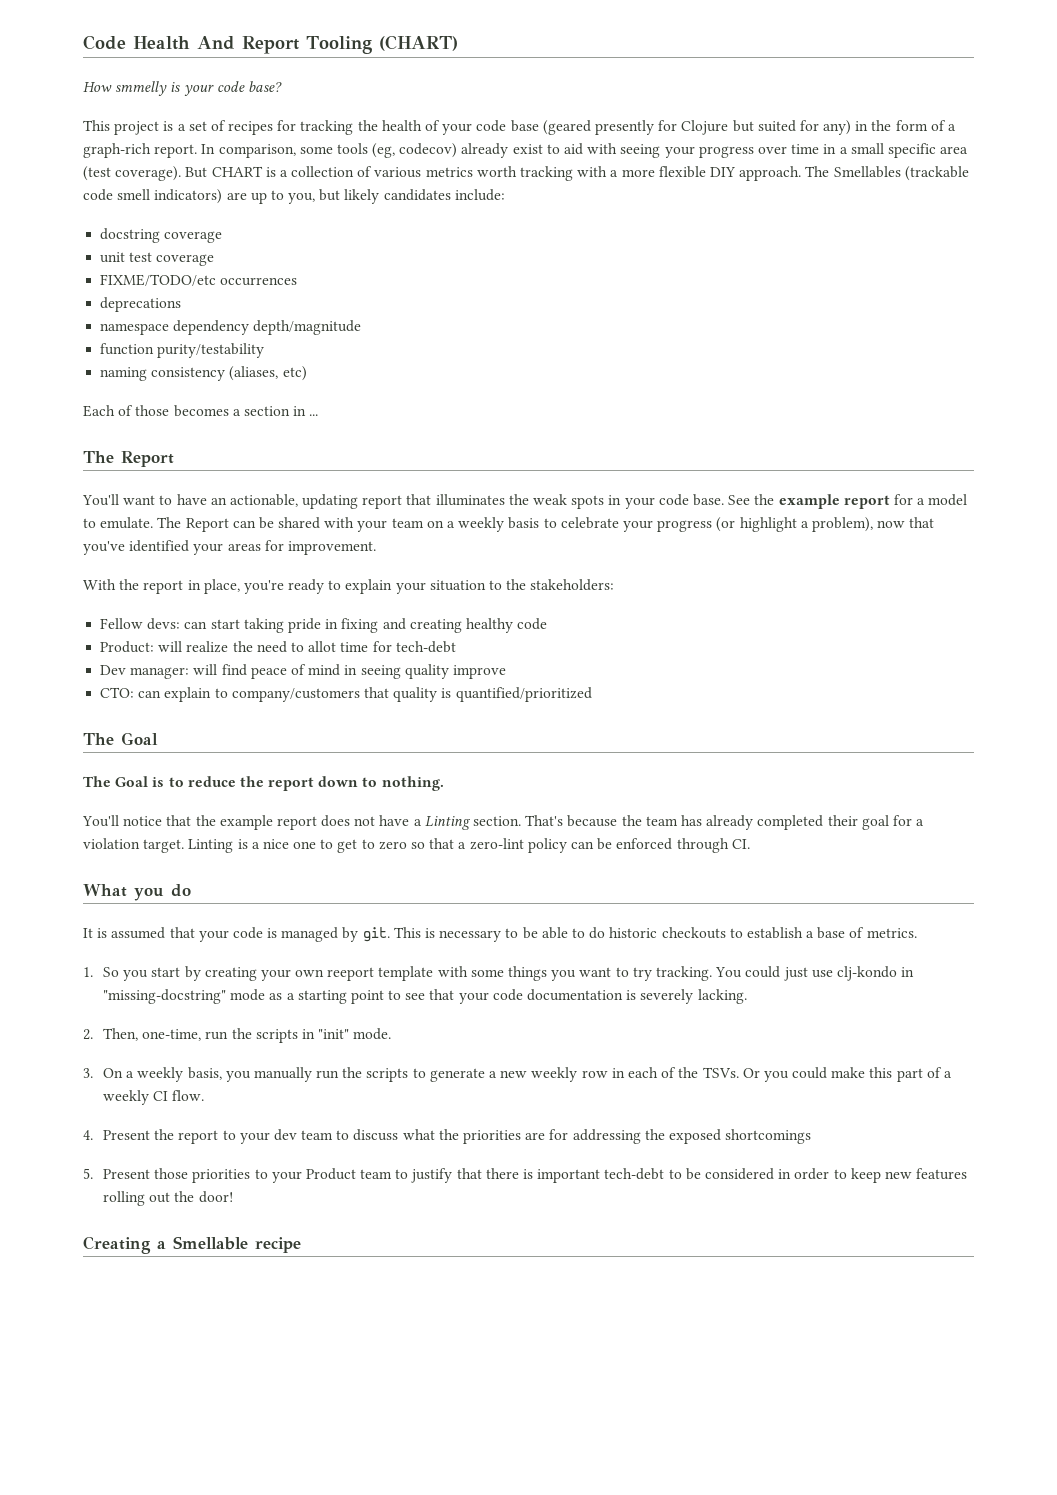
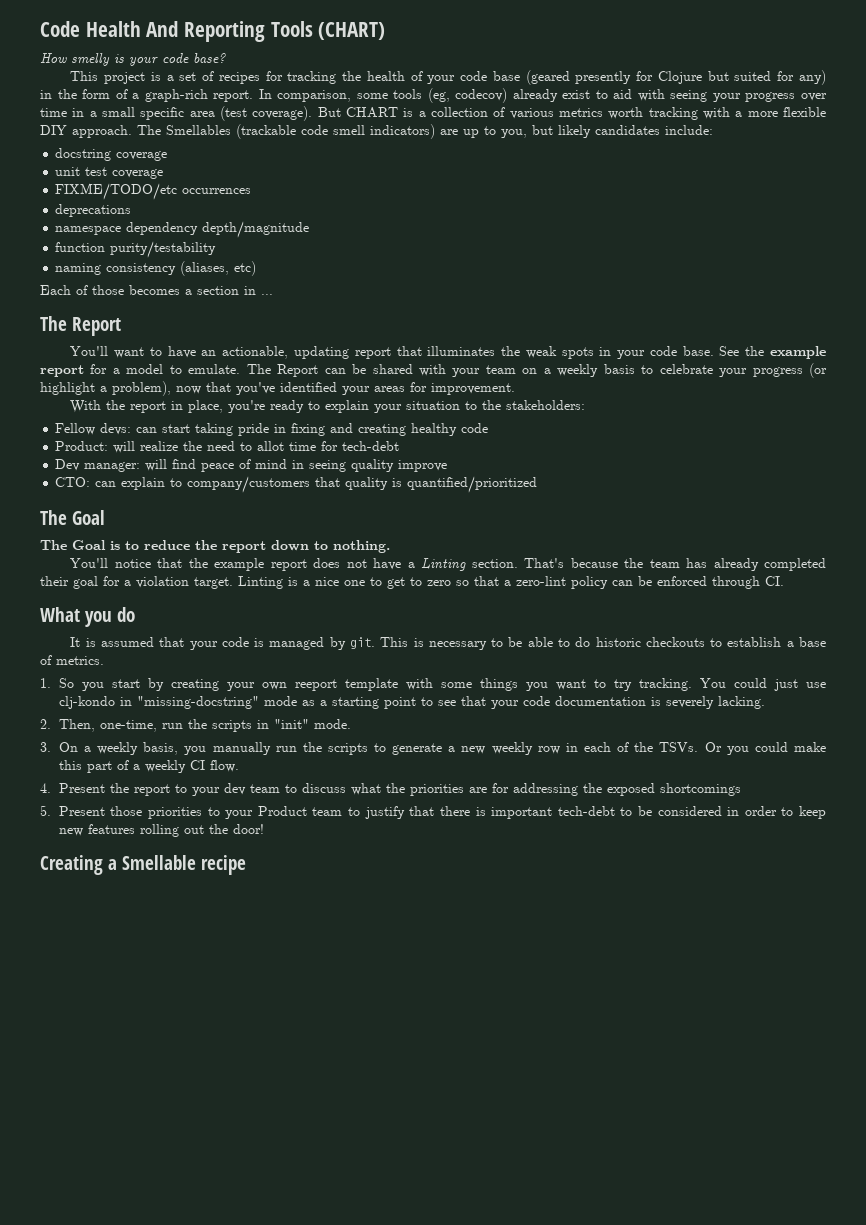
- Code Health And Report Tooling (CHART)
+ Code Health And Reporting Tools (CHART)
- How smmelly is your code base?
+ How smelly is your code base?

